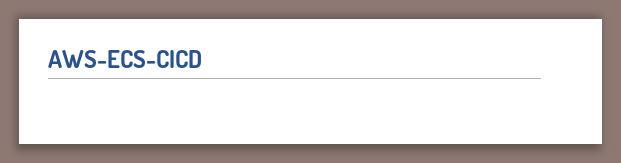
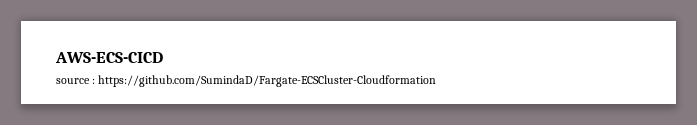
+ source : https://github.com/SumindaD/Fargate-ECSCluster-Cloudformation

